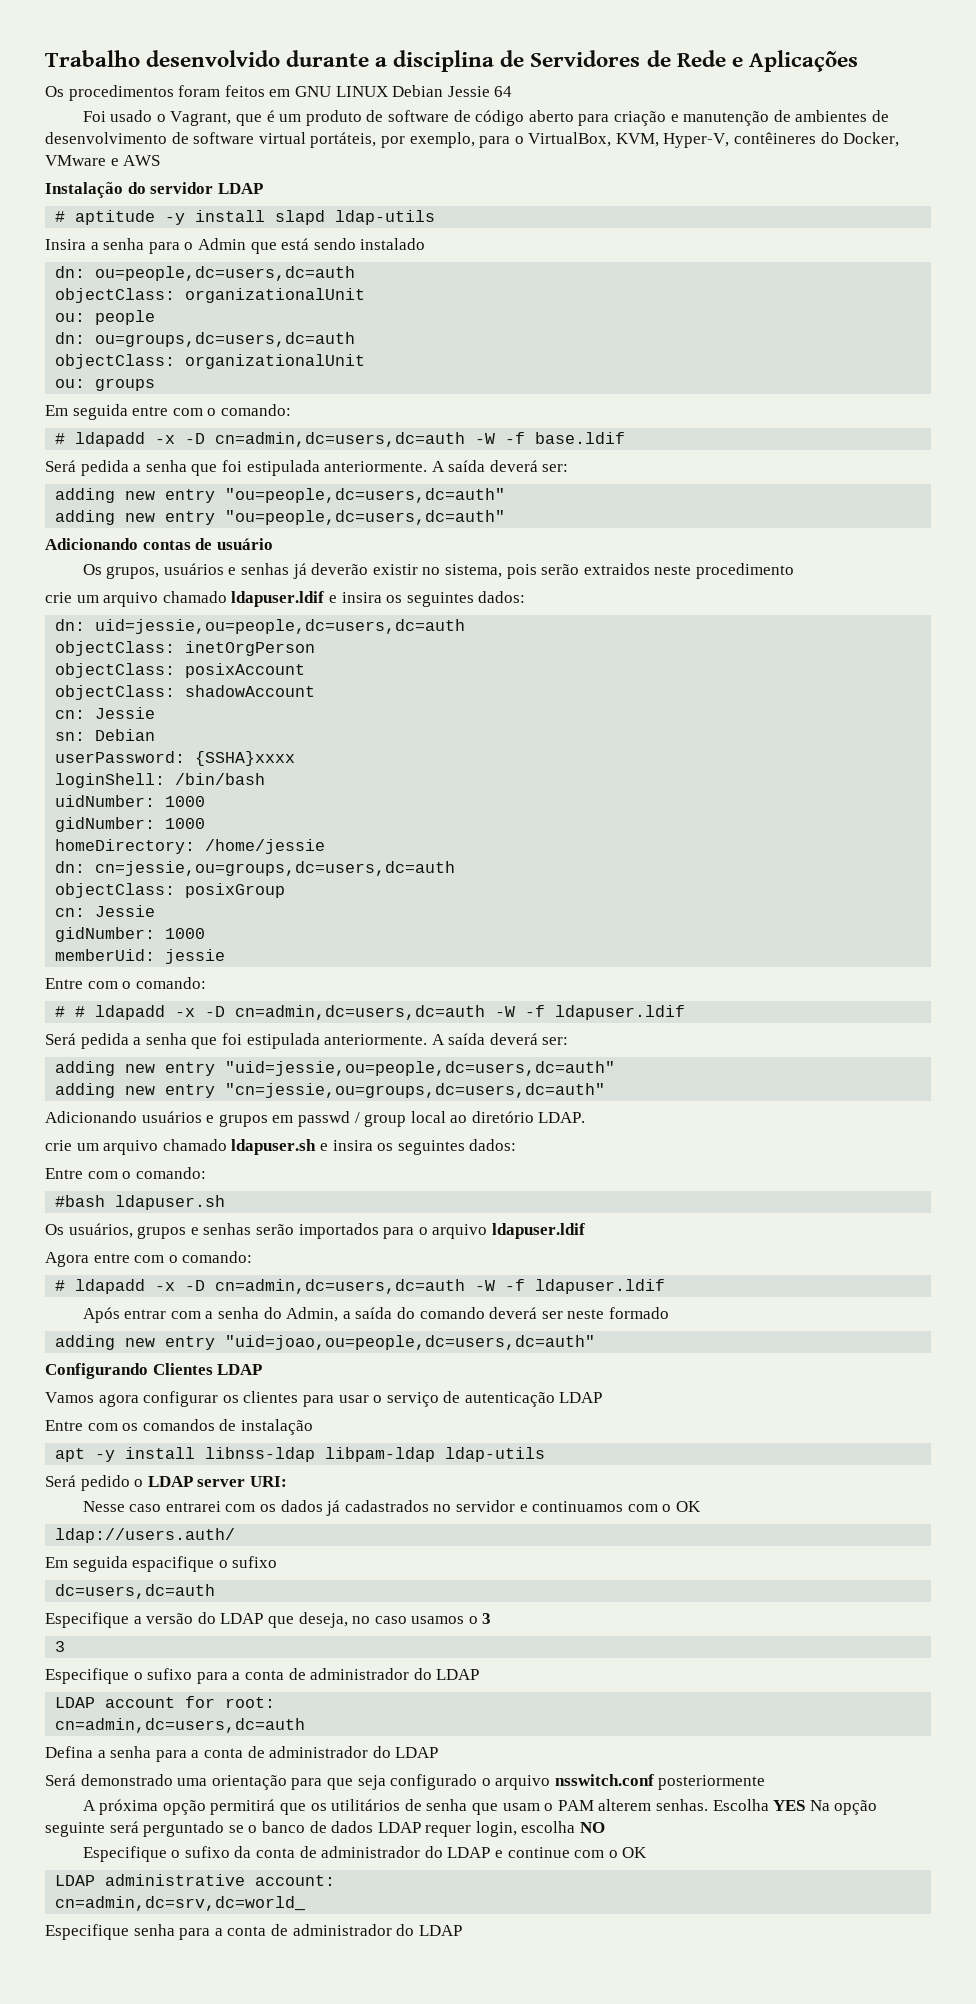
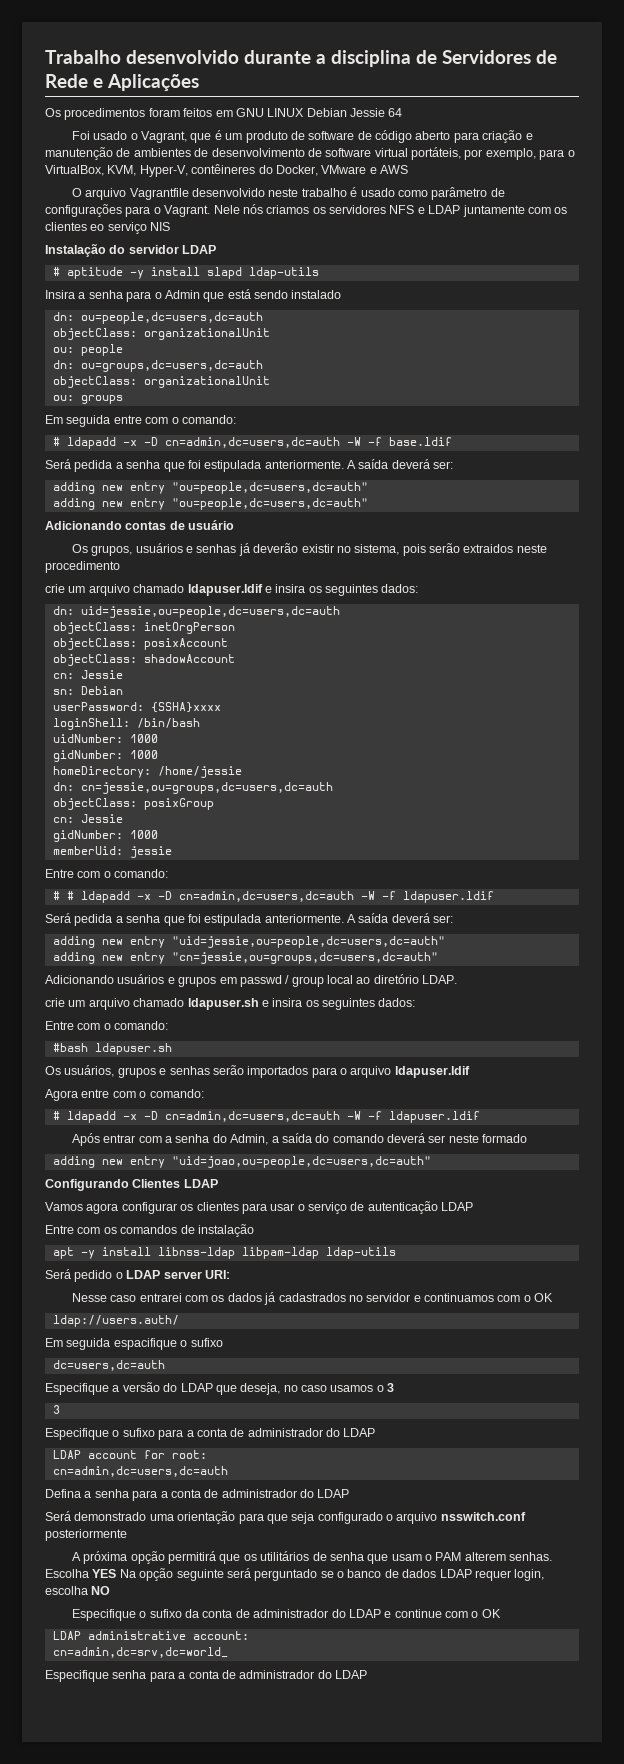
+ O arquivo Vagrantfile desenvolvido neste trabalho é usado como parâmetro de configurações para o Vagrant. Nele nós criamos os servidores NFS e LDAP juntamente com os clientes eo serviço NIS

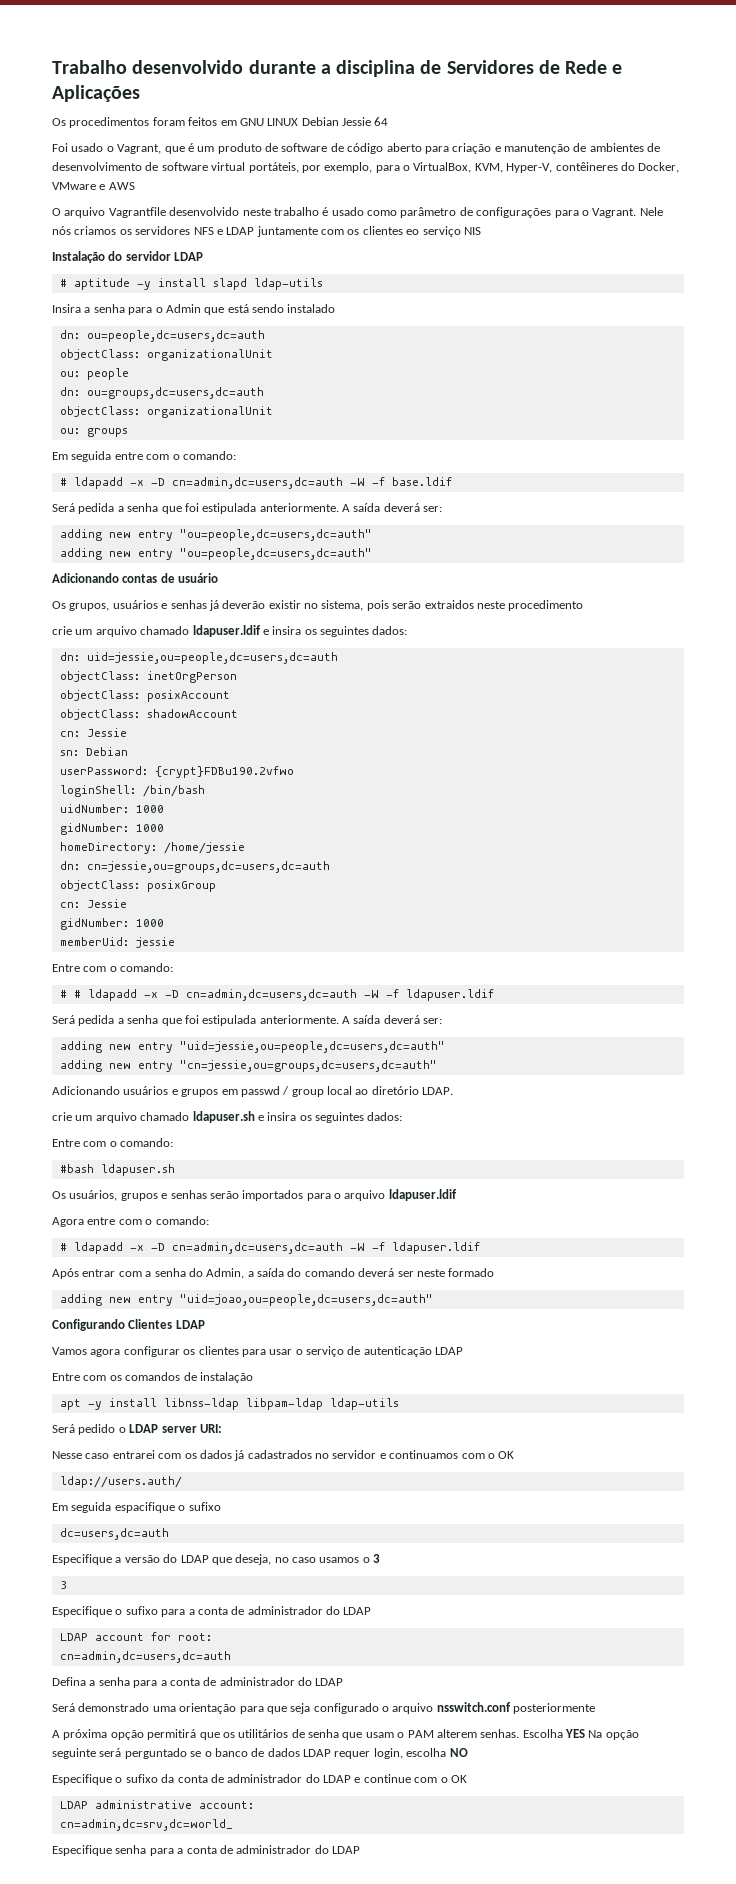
- userPassword: {SSHA}xxxx
+ userPassword: {crypt}FDBu190.2vfwo

